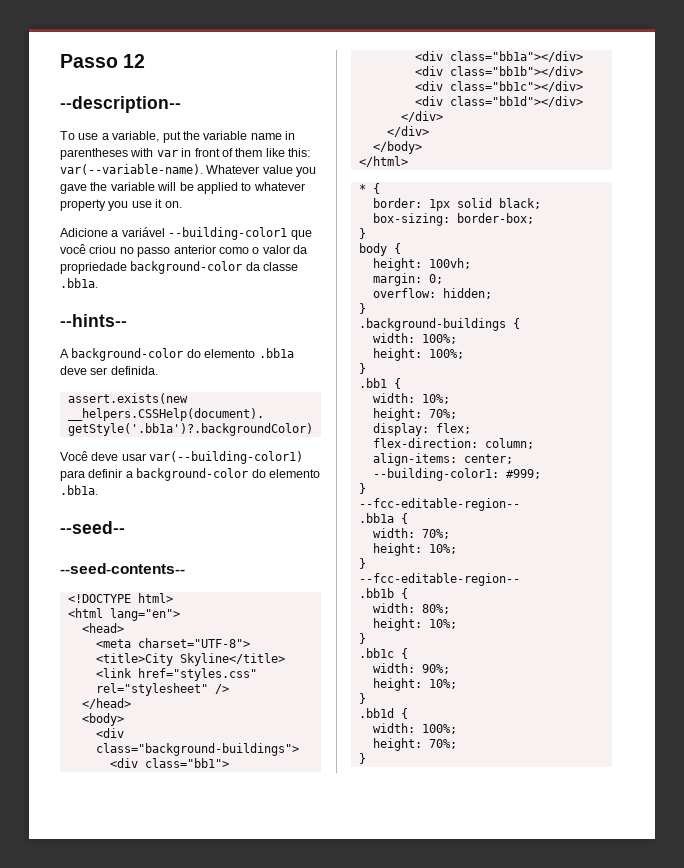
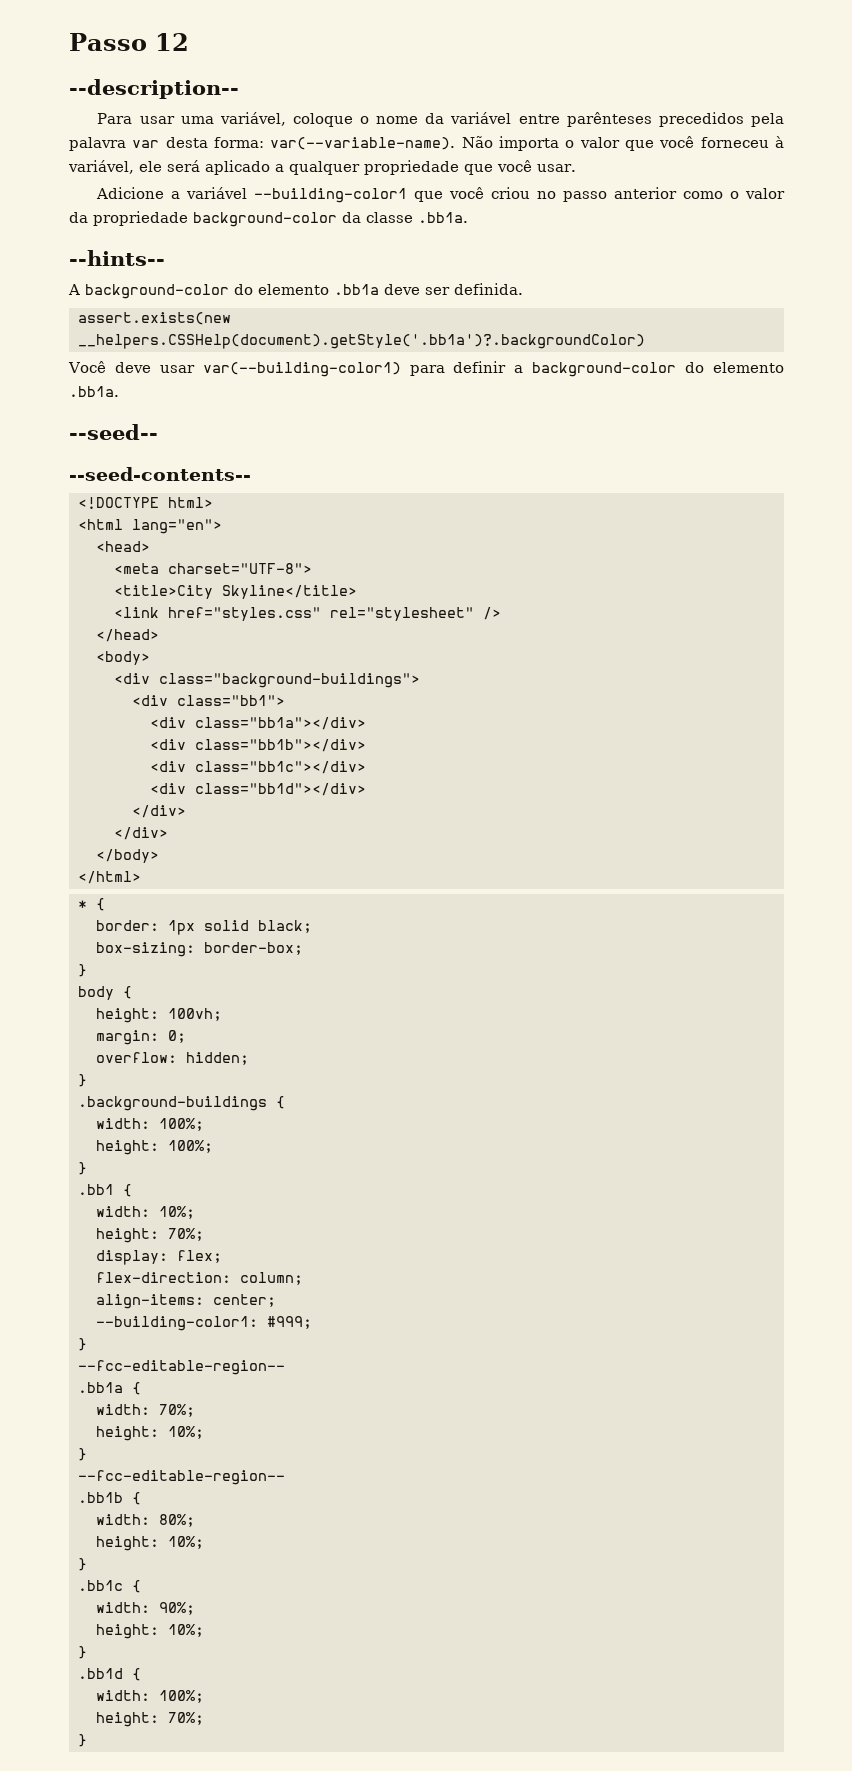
- To use a variable, put the variable name in parentheses with var in front of them like this: var(--variable-name). Whatever value you gave the variable will be applied to whatever property you use it on.
+ Para usar uma variável, coloque o nome da variável entre parênteses precedidos pela palavra var desta forma: var(--variable-name). Não importa o valor que você forneceu à variável, ele será aplicado a qualquer propriedade que você usar.

